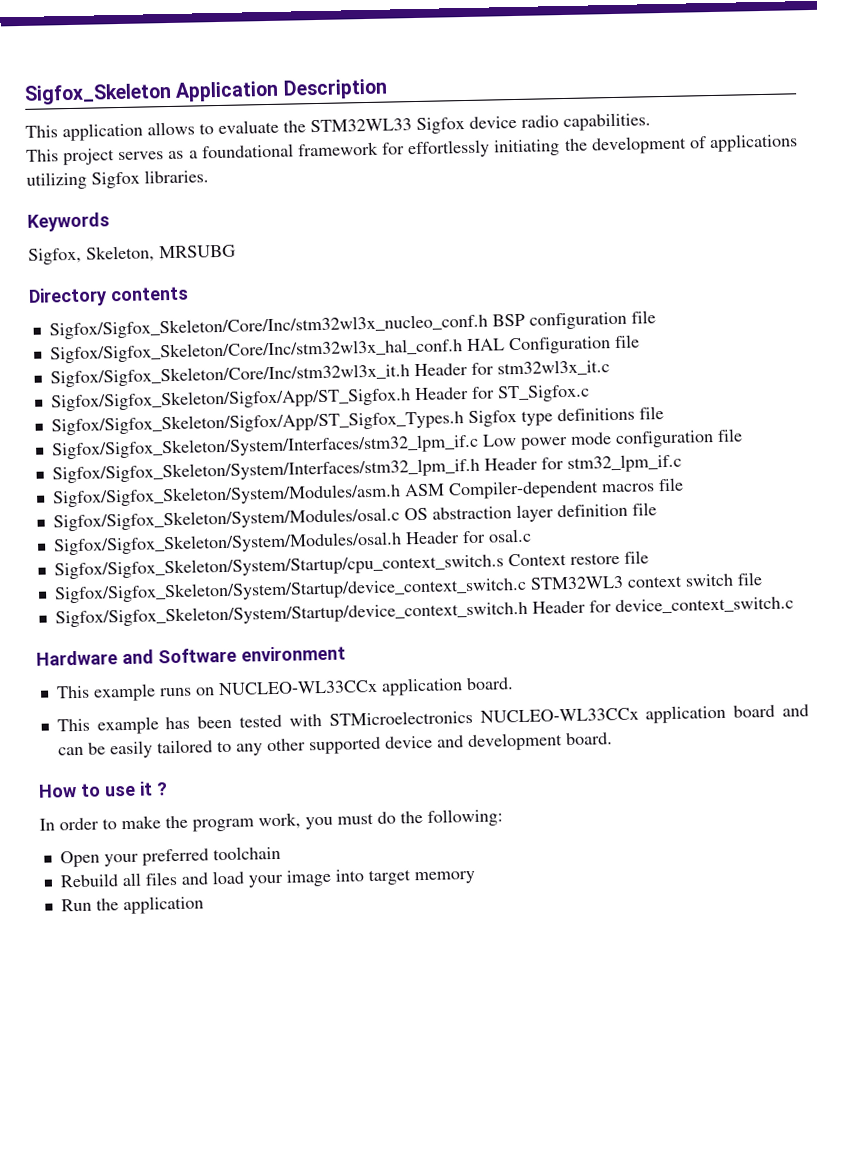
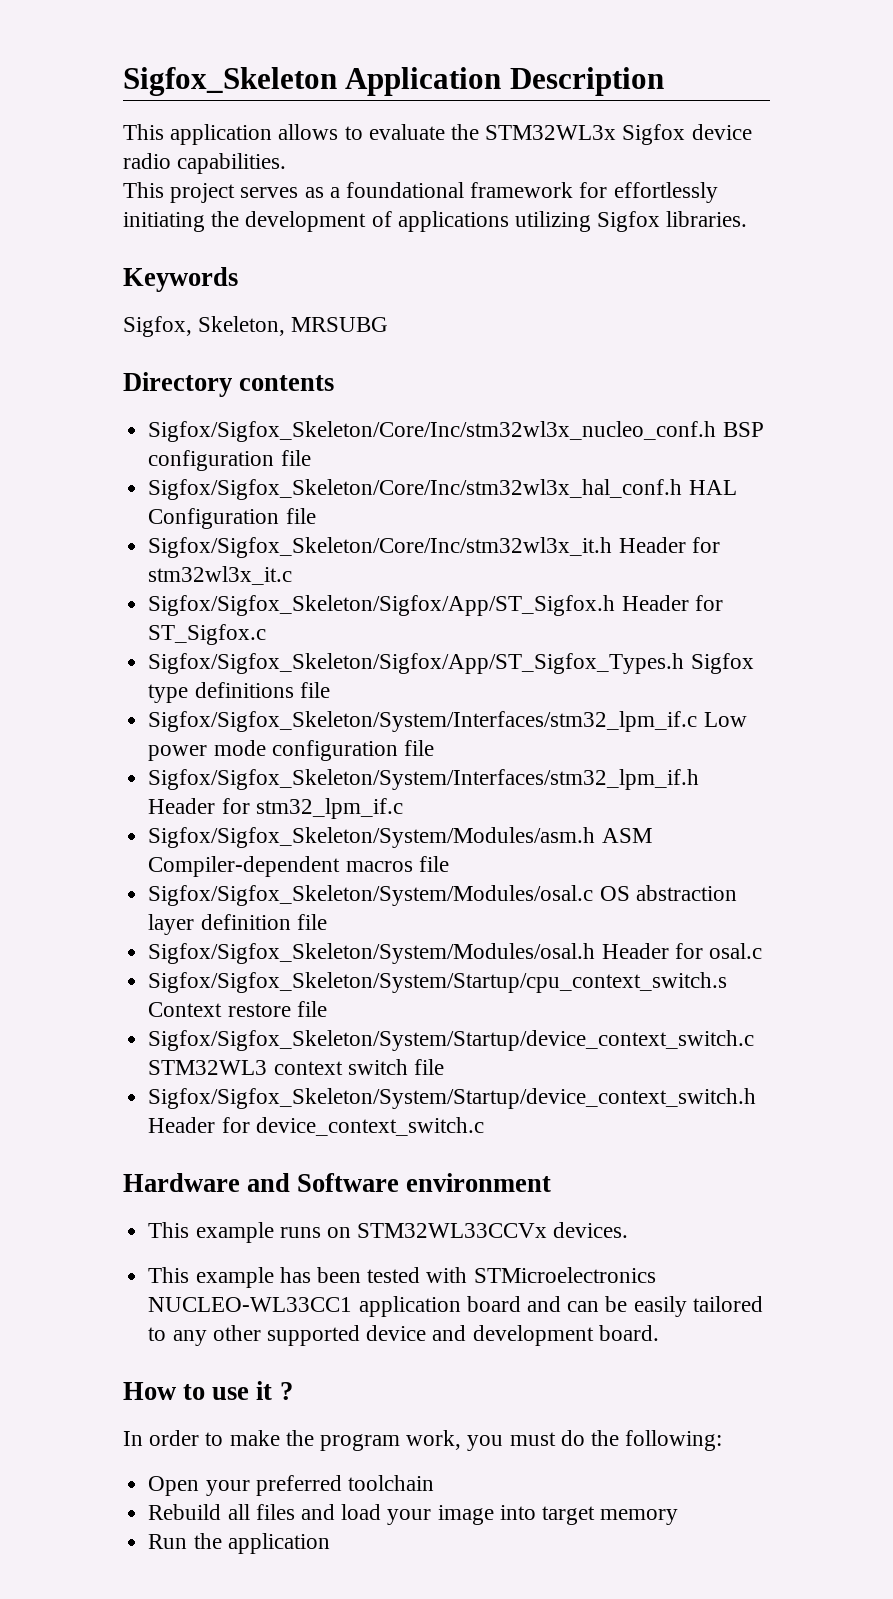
- This application allows to evaluate the STM32WL33 Sigfox device radio capabilities.
+ This application allows to evaluate the STM32WL3x Sigfox device radio capabilities.
- This example runs on NUCLEO-WL33CCx application board.
+ This example runs on STM32WL33CCVx devices.
- This example has been tested with STMicroelectronics NUCLEO-WL33CCx application board and can be easily tailored to any other supported device and development board.
+ This example has been tested with STMicroelectronics NUCLEO-WL33CC1 application board and can be easily tailored to any other supported device and development board.

